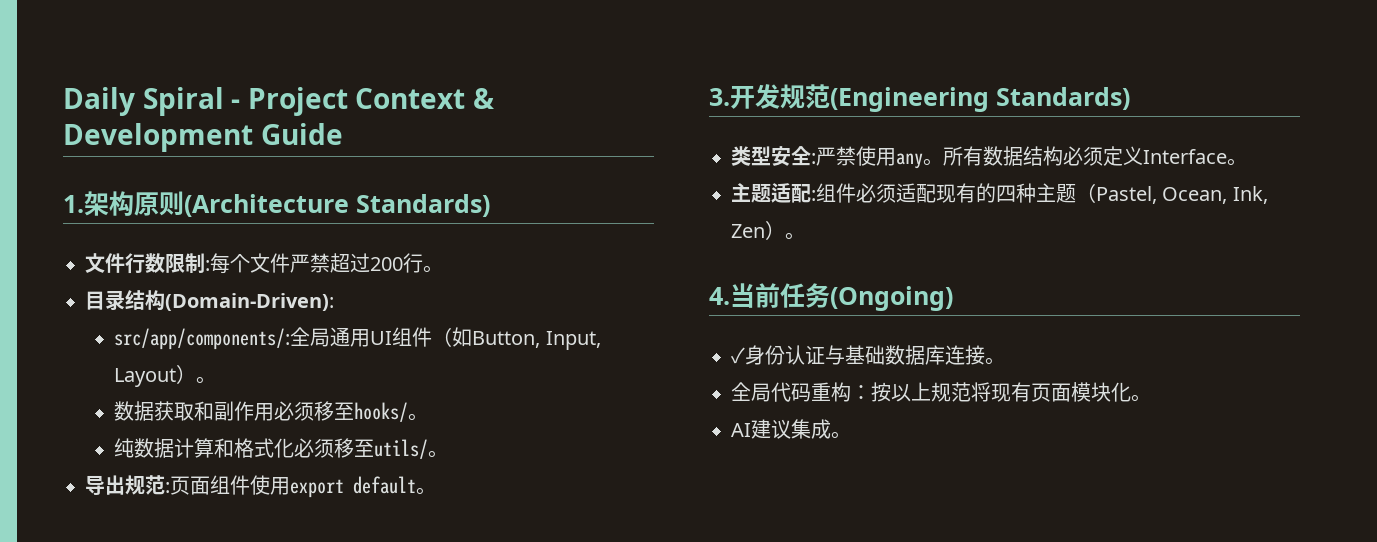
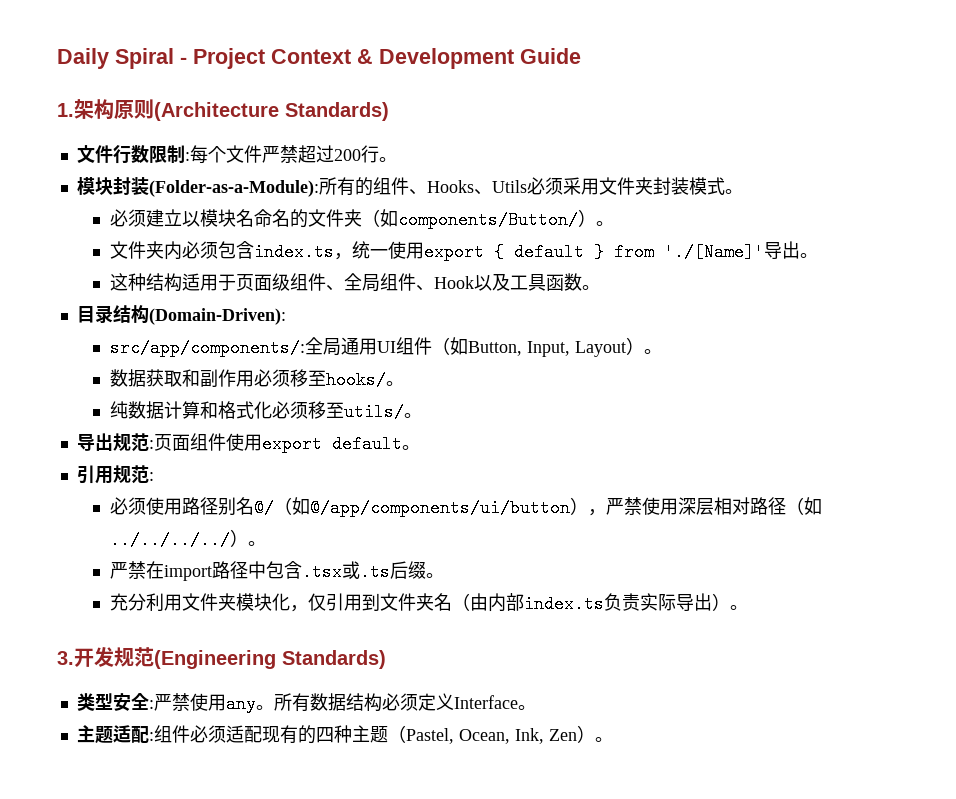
+ 模块封装(Folder-as-a-Module):所有的组件、Hooks、Utils必须采用文件夹封装模式。
+ 必须建立以模块名命名的文件夹（如components/Button/）。
+ 文件夹内必须包含index.ts，统一使用export { default } from './[Name]'导出。
+ 这种结构适用于页面级组件、全局组件、Hook以及工具函数。
+ 引用规范:
+ 必须使用路径别名@/（如@/app/components/ui/button），严禁使用深层相对路径（如../../../../）。
+ 严禁在import路径中包含.tsx或.ts后缀。
+ 充分利用文件夹模块化，仅引用到文件夹名（由内部index.ts负责实际导出）。
- 4.当前任务(Ongoing)
- ✓身份认证与基础数据库连接。
- 全局代码重构：按以上规范将现有页面模块化。
- AI建议集成。

